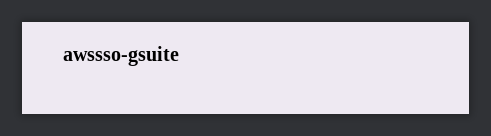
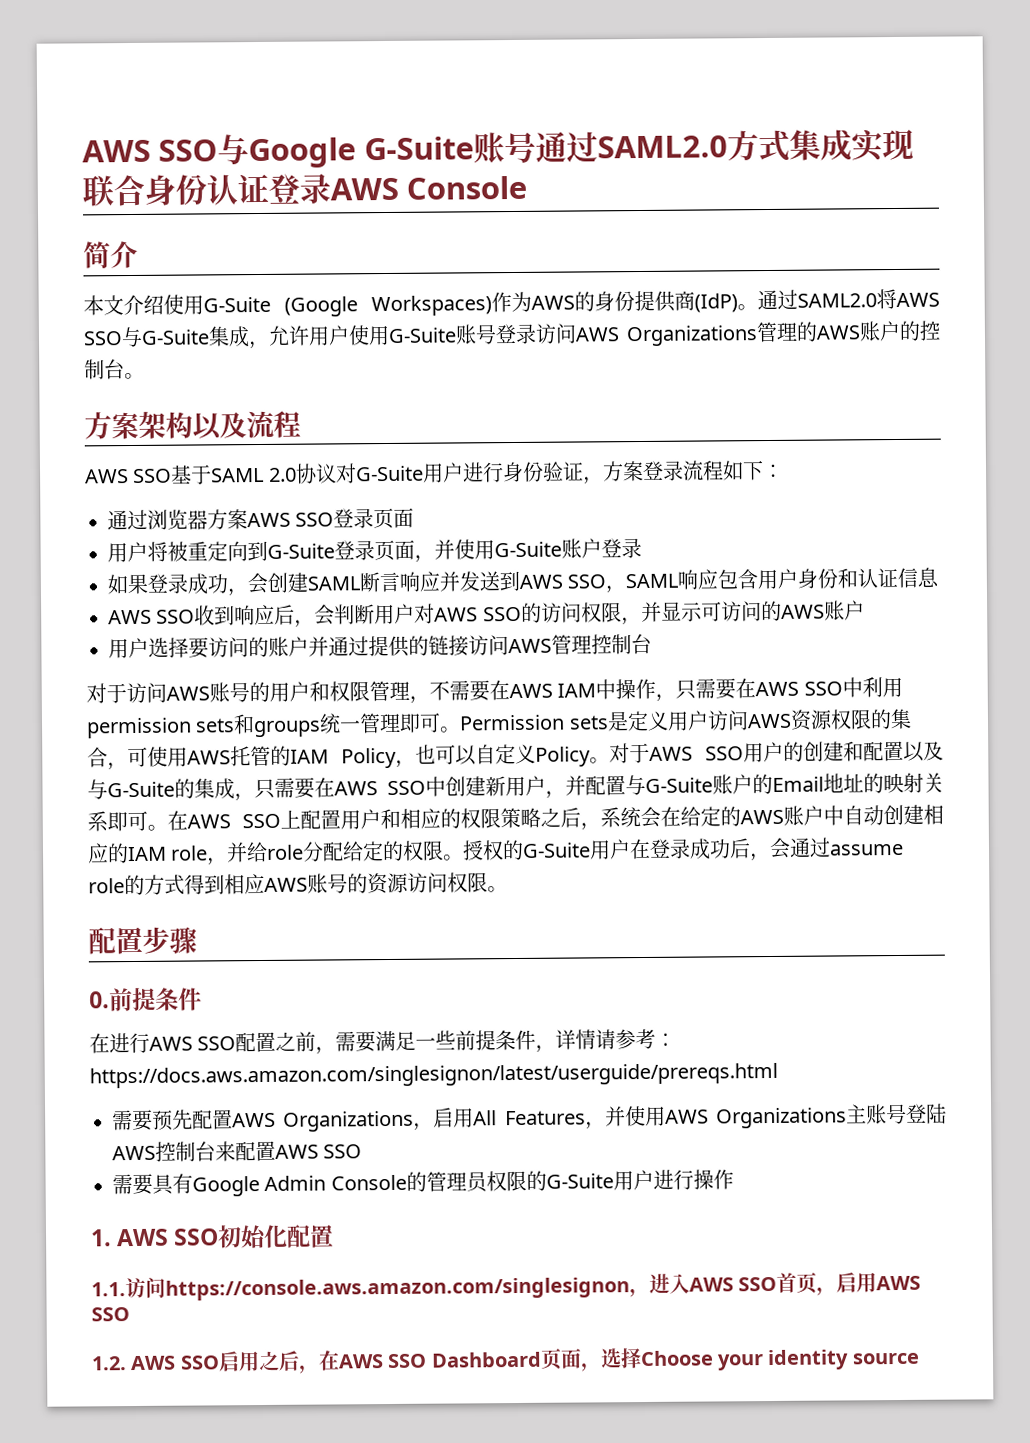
- awssso-gsuite
+ AWS SSO与Google G-Suite账号通过SAML2.0方式集成实现联合身份认证登录AWS Console
+ 简介
+ 本文介绍使用G-Suite (Google Workspaces)作为AWS的身份提供商(IdP)。通过SAML2.0将AWS SSO与G-Suite集成，允许用户使用G-Suite账号登录访问AWS Organizations管理的AWS账户的控制台。
+ 方案架构以及流程
+ AWS SSO基于SAML 2.0协议对G-Suite用户进行身份验证，方案登录流程如下：
+ 通过浏览器方案AWS SSO登录页面
+ 用户将被重定向到G-Suite登录页面，并使用G-Suite账户登录
+ 如果登录成功，会创建SAML断言响应并发送到AWS SSO，SAML响应包含用户身份和认证信息
+ AWS SSO收到响应后，会判断用户对AWS SSO的访问权限，并显示可访问的AWS账户
+ 用户选择要访问的账户并通过提供的链接访问AWS管理控制台
+ 对于访问AWS账号的用户和权限管理，不需要在AWS IAM中操作，只需要在AWS SSO中利用permission sets和groups统一管理即可。Permission sets是定义用户访问AWS资源权限的集合，可使用AWS托管的IAM Policy，也可以自定义Policy。对于AWS SSO用户的创建和配置以及与G-Suite的集成，只需要在AWS SSO中创建新用户，并配置与G-Suite账户的Email地址的映射关系即可。在AWS SSO上配置用户和相应的权限策略之后，系统会在给定的AWS账户中自动创建相应的IAM role，并给role分配给定的权限。授权的G-Suite用户在登录成功后，会通过assume role的方式得到相应AWS账号的资源访问权限。
+ 配置步骤
+ 0.前提条件
+ 在进行AWS SSO配置之前，需要满足一些前提条件，详情请参考：https://docs.aws.amazon.com/singlesignon/latest/userguide/prereqs.html
+ 需要预先配置AWS Organizations，启用All Features，并使用AWS Organizations主账号登陆AWS控制台来配置AWS SSO
+ 需要具有Google Admin Console的管理员权限的G-Suite用户进行操作
+ 1. AWS SSO初始化配置
+ 1.1.访问https://console.aws.amazon.com/singlesignon，进入AWS SSO首页，启用AWS SSO
+ 1.2. AWS SSO启用之后，在AWS SSO Dashboard页面，选择Choose your identity source

